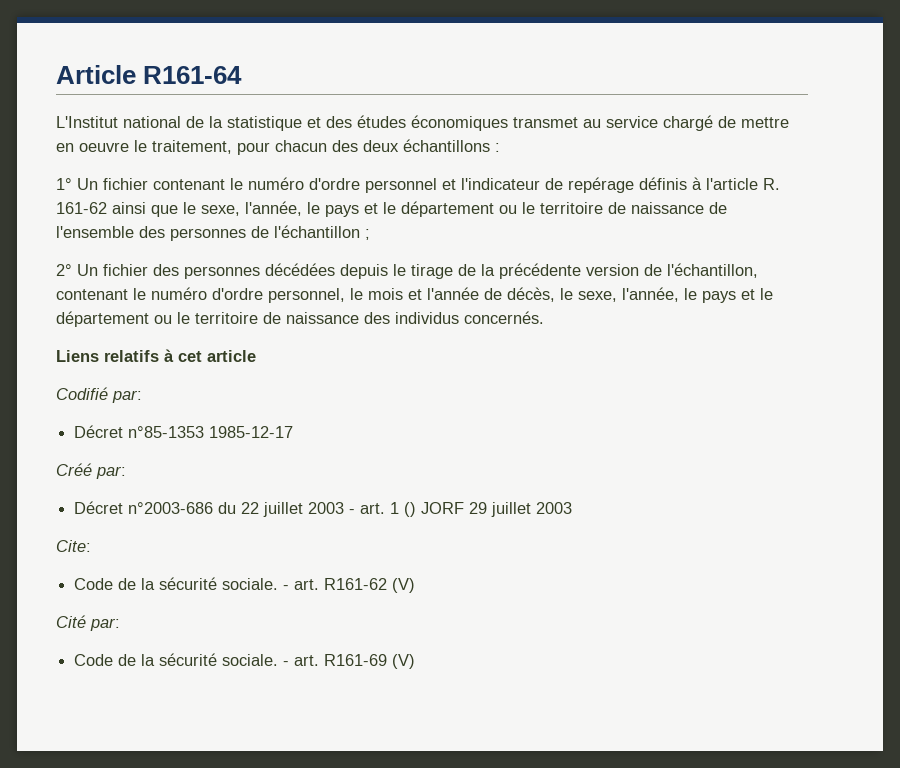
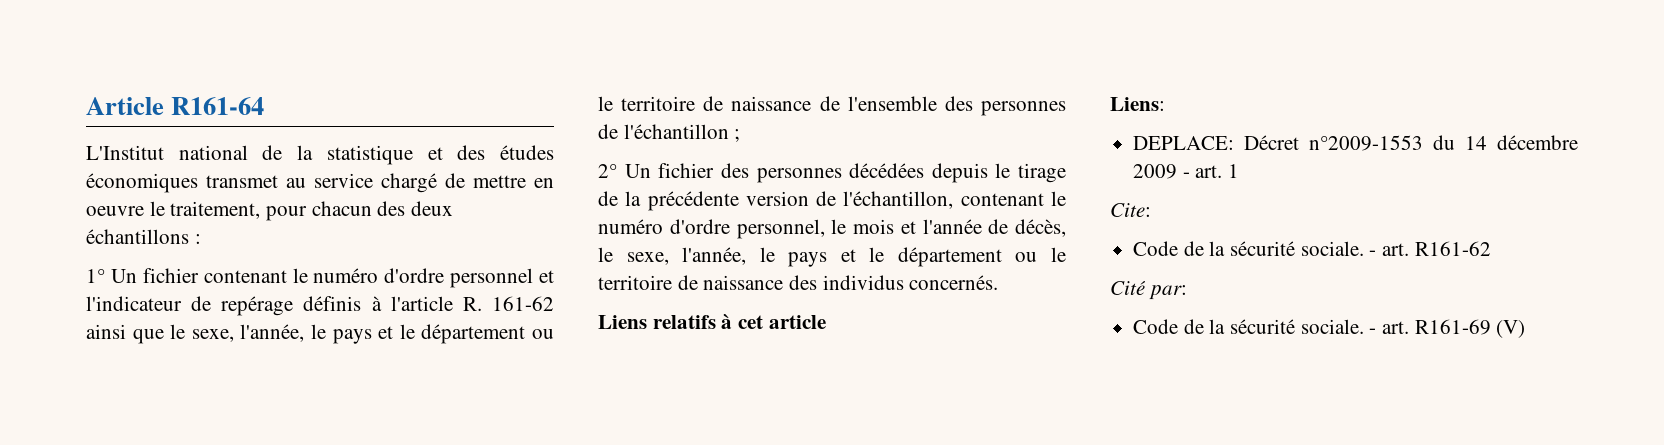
- Codifié par:
- Décret n°85-1353 1985-12-17
- Créé par:
- Décret n°2003-686 du 22 juillet 2003 - art. 1 () JORF 29 juillet 2003
+ Liens:
+ DEPLACE: Décret n°2009-1553 du 14 décembre 2009 - art. 1
- - art. R161-62 (V)
+ - art. R161-62

